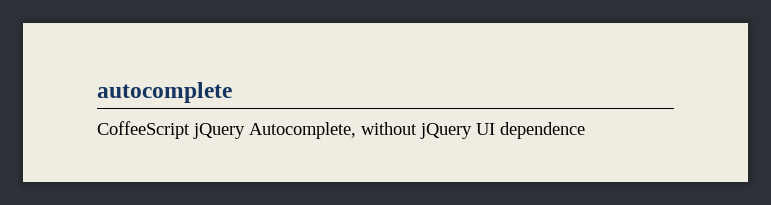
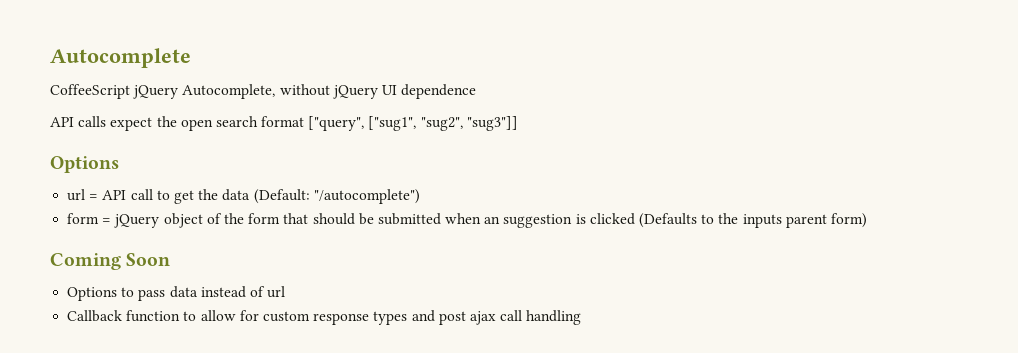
- autocomplete
+ Autocomplete
+ API calls expect the open search format ["query", ["sug1", "sug2", "sug3"]]
+ Options
+ url = API call to get the data (Default: "/autocomplete")
+ form = jQuery object of the form that should be submitted when an suggestion is clicked (Defaults to the inputs parent form)
+ Coming Soon
+ Options to pass data instead of url
+ Callback function to allow for custom response types and post ajax call handling

